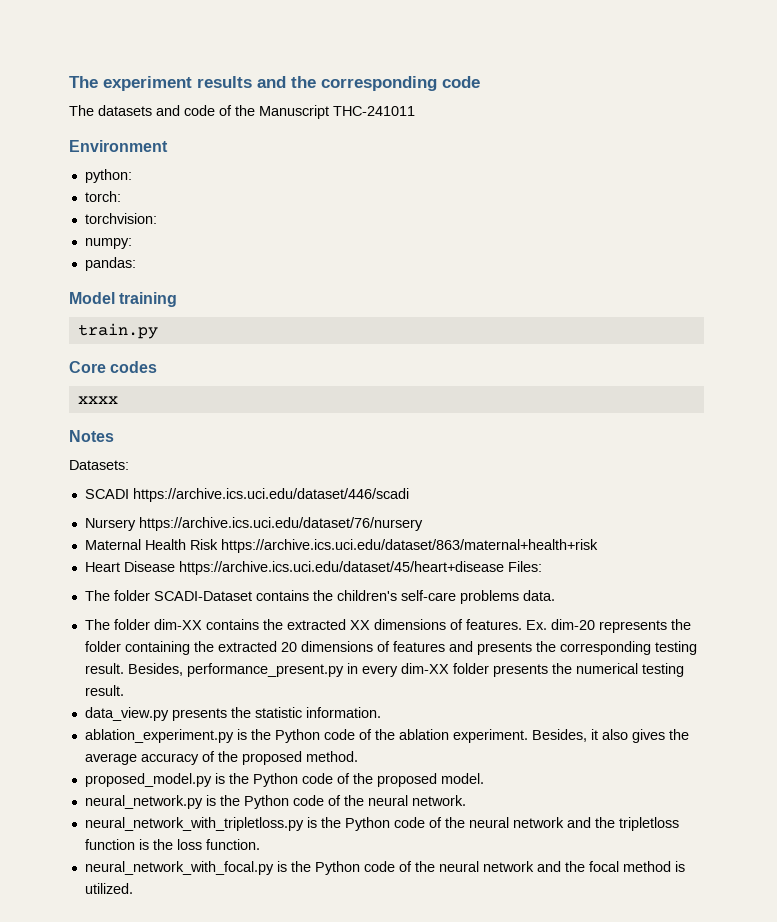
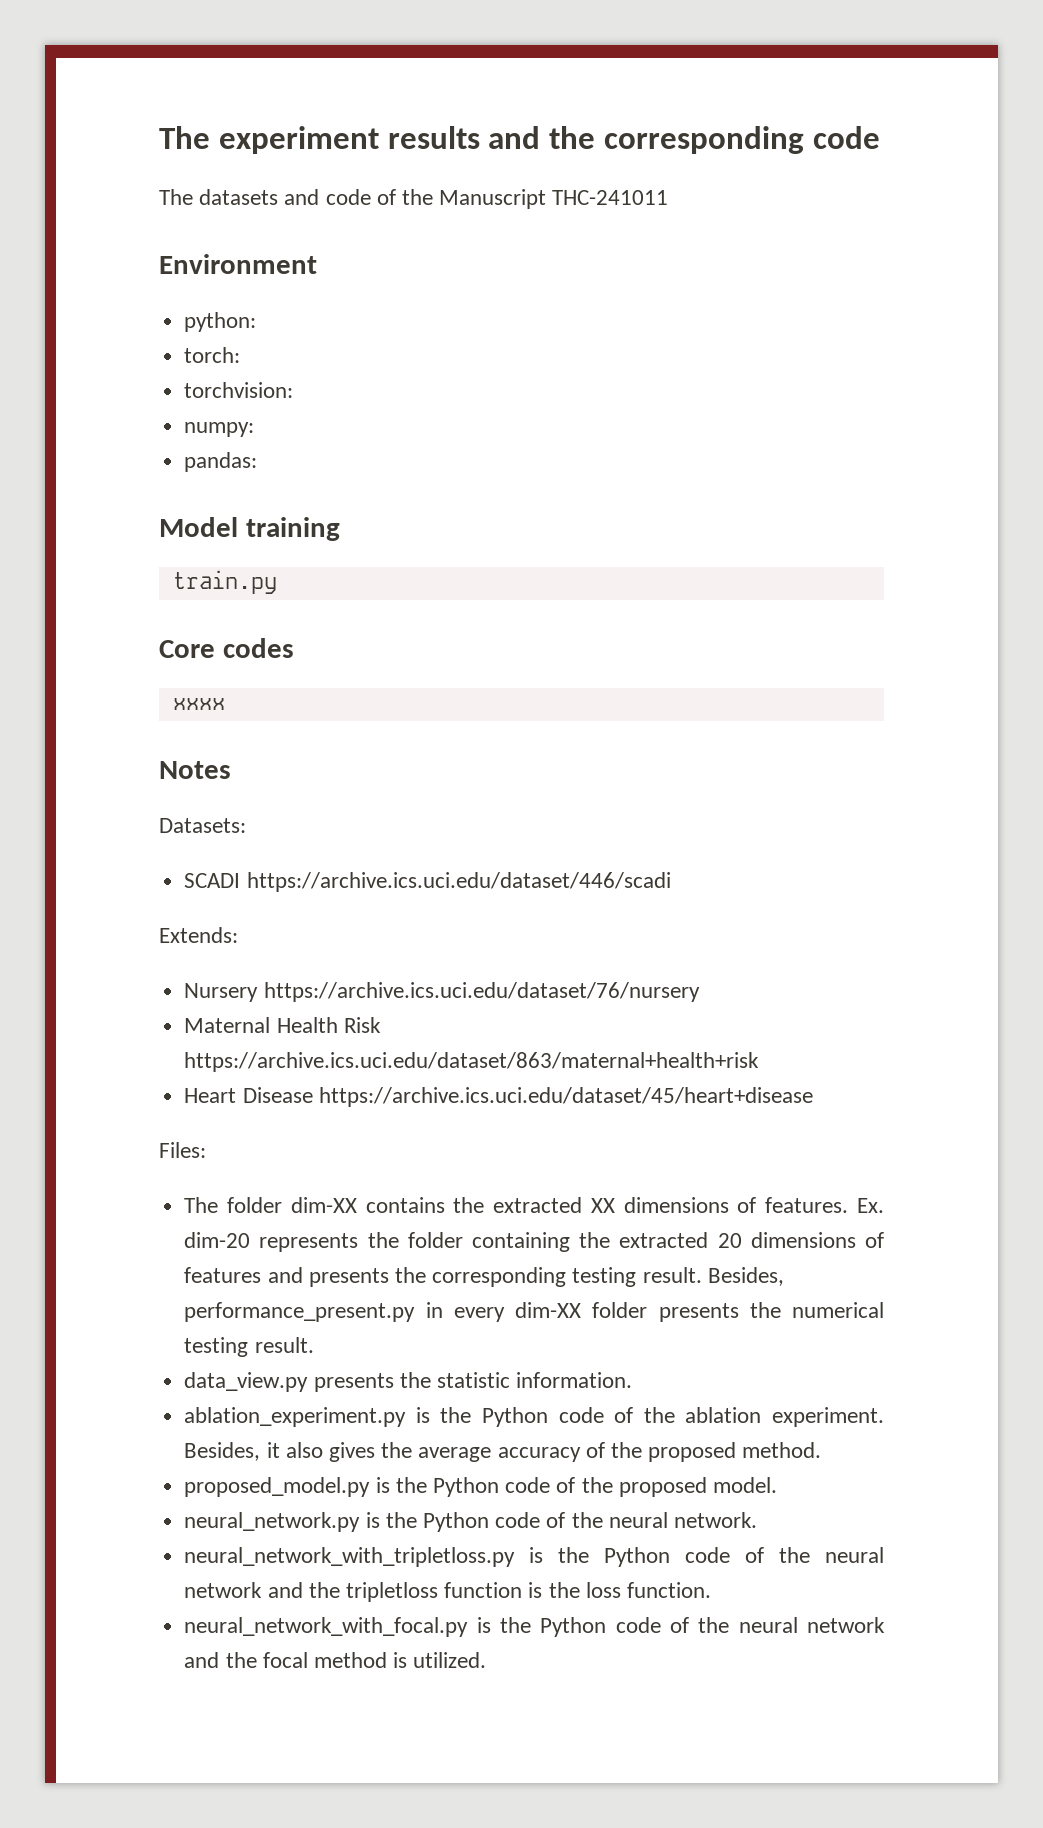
+ Extends:
- Heart Disease https://archive.ics.uci.edu/dataset/45/heart+disease Files:
+ Heart Disease https://archive.ics.uci.edu/dataset/45/heart+disease
+ Files:
- The folder SCADI-Dataset contains the children's self-care problems data.

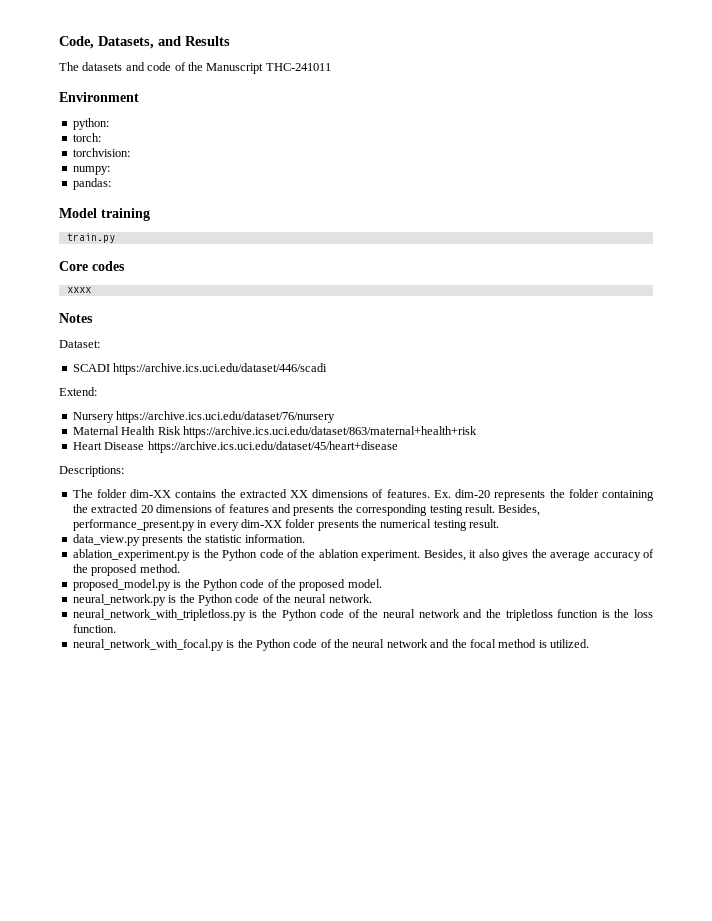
- The experiment results and the corresponding code
+ Code, Datasets, and Results
- Datasets:
+ Dataset:
- Extends:
+ Extend:
- Files:
+ Descriptions:

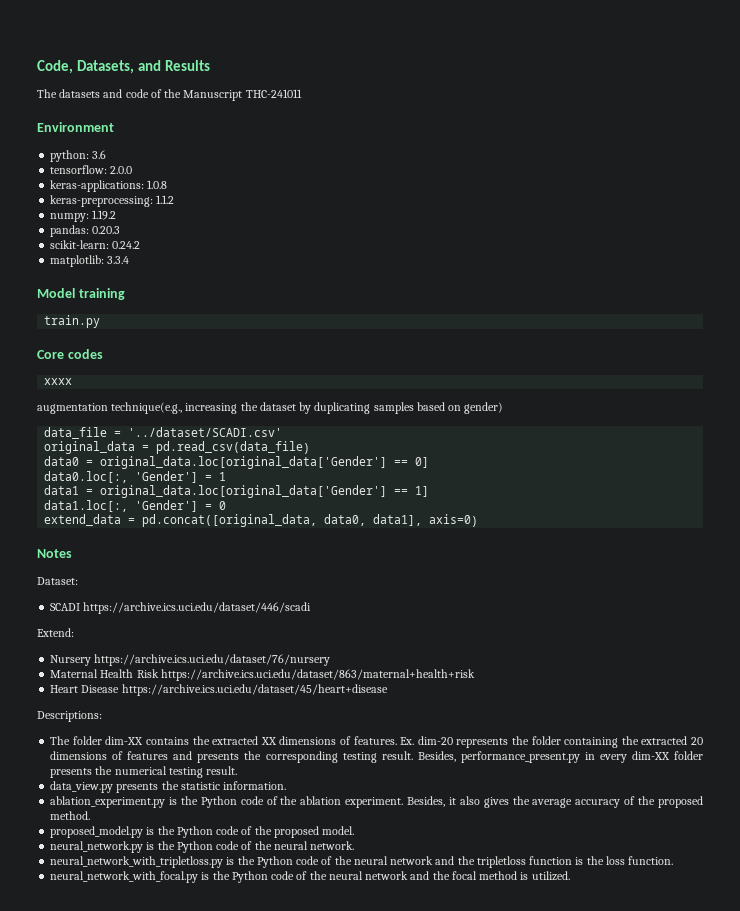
- python:
- torch:
- torchvision:
+ python: 3.6
+ tensorflow: 2.0.0
+ keras-applications: 1.0.8
+ keras-preprocessing: 1.1.2
- numpy:
+ numpy: 1.19.2
- pandas:
+ pandas: 0.20.3
+ scikit-learn: 0.24.2
+ matplotlib: 3.3.4
+ augmentation technique(e.g., increasing the dataset by duplicating samples based on gender)
+ data_file = '../dataset/SCADI.csv'
+ original_data = pd.read_csv(data_file)
+ data0 = original_data.loc[original_data['Gender'] == 0]
+ data0.loc[:, 'Gender'] = 1
+ data1 = original_data.loc[original_data['Gender'] == 1]
+ data1.loc[:, 'Gender'] = 0
+ extend_data = pd.concat([original_data, data0, data1], axis=0)

